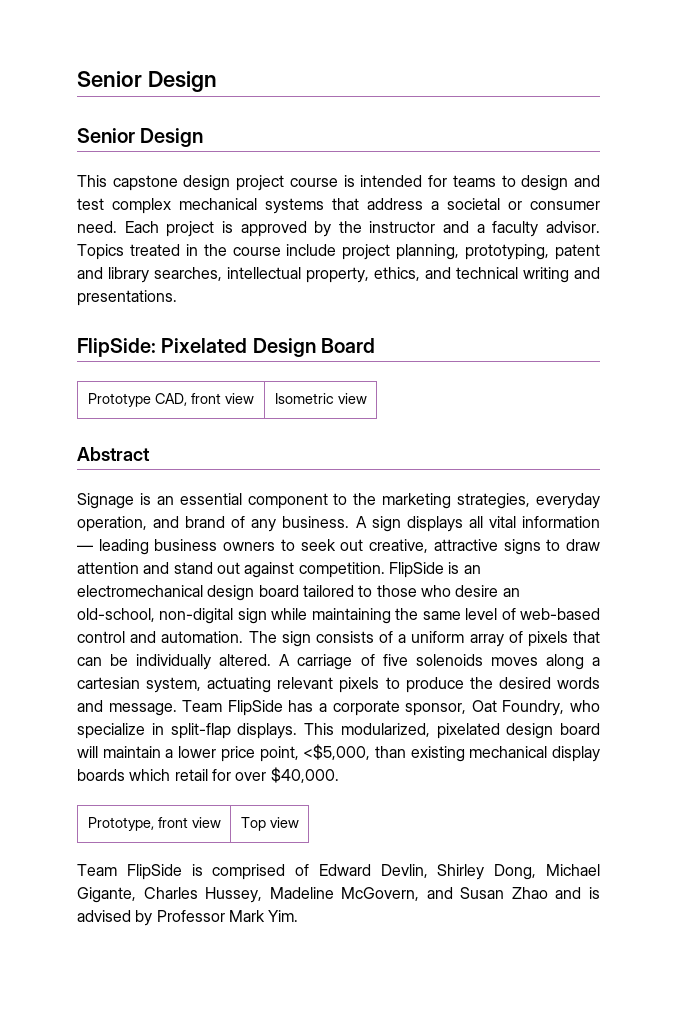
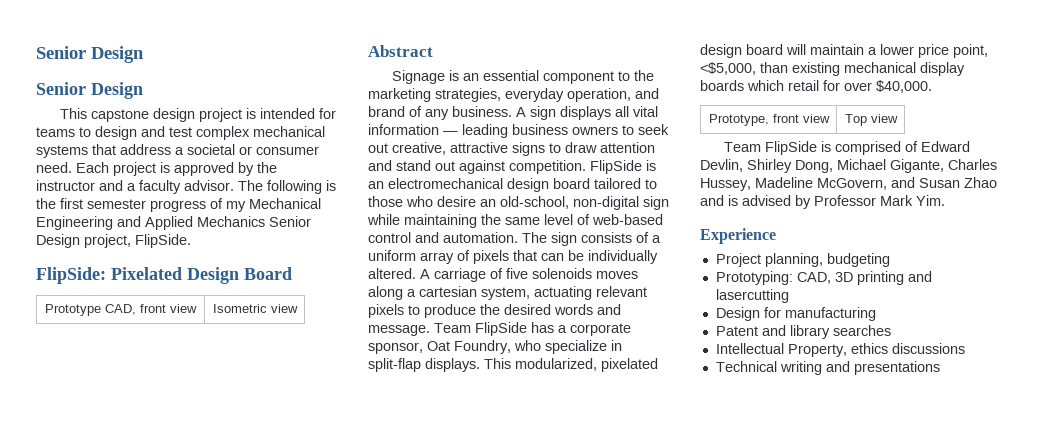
- This capstone design project course is intended for teams to design and test complex mechanical systems that address a societal or consumer need.
+ This capstone design project is intended for teams to design and test complex mechanical systems that address a societal or consumer need.
- Topics treated in the course include project planning, prototyping, patent and library searches, intellectual property, ethics, and technical writing and presentations.
+ The following is the first semester progress of my Mechanical Engineering and Applied Mechanics Senior Design project, FlipSide.
+ Experience
+ Project planning, budgeting
+ Prototyping: CAD, 3D printing and lasercutting
+ Design for manufacturing
+ Patent and library searches
+ Intellectual Property, ethics discussions
+ Technical writing and presentations

